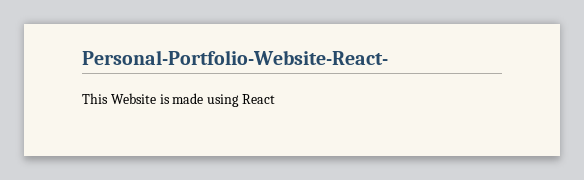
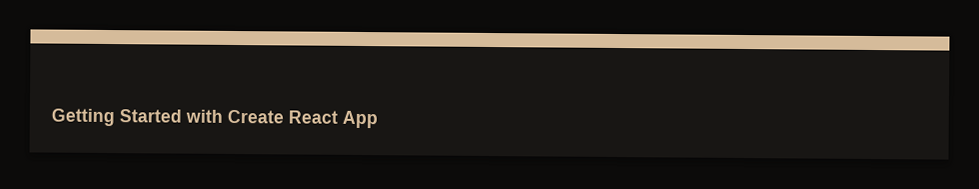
- Personal-Portfolio-Website-React-
- This Website is made using React
+ Getting Started with Create React App

